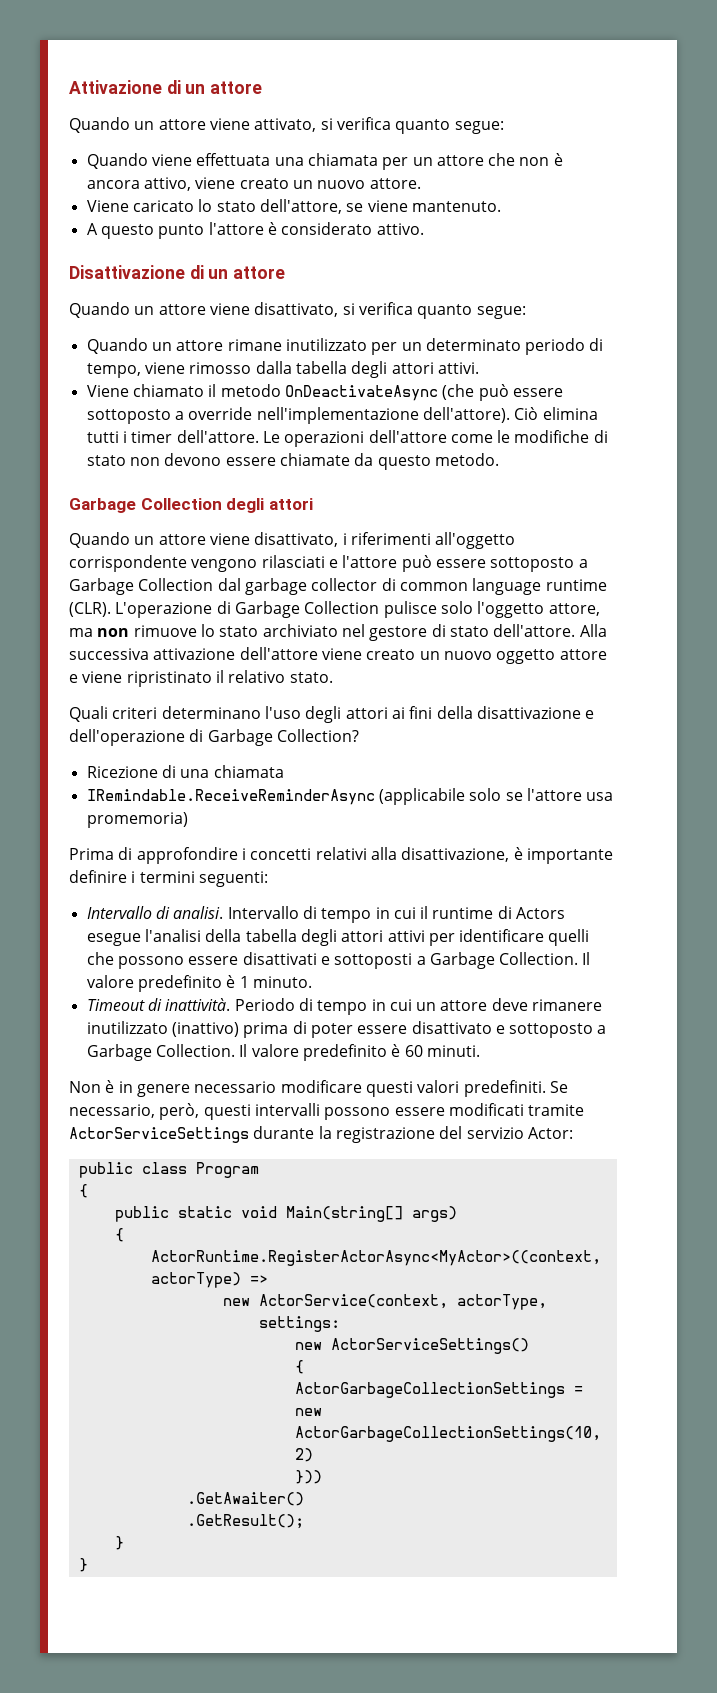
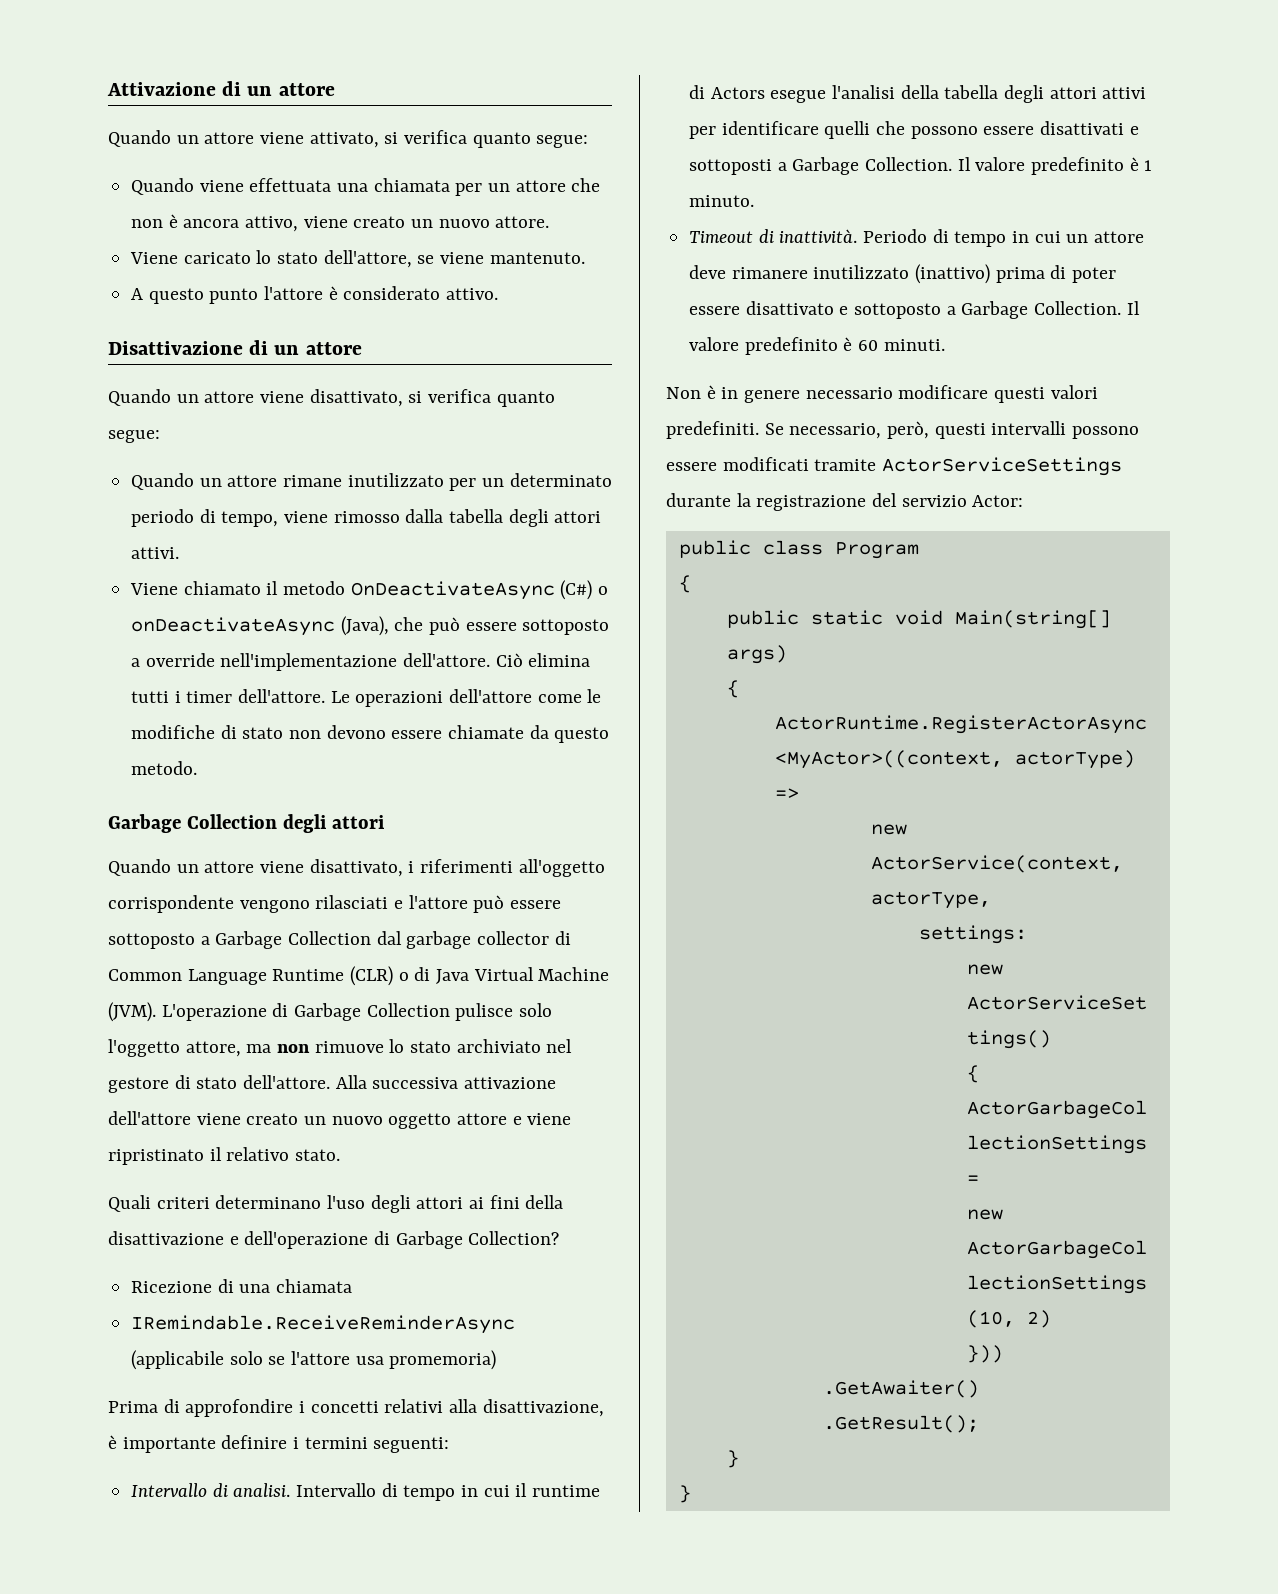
- Viene chiamato il metodo OnDeactivateAsync (che può essere sottoposto a override nell'implementazione dell'attore).
+ Viene chiamato il metodo OnDeactivateAsync (C#) o onDeactivateAsync (Java), che può essere sottoposto a override nell'implementazione dell'attore.
- Quando un attore viene disattivato, i riferimenti all'oggetto corrispondente vengono rilasciati e l'attore può essere sottoposto a Garbage Collection dal garbage collector di common language runtime (CLR).
+ Quando un attore viene disattivato, i riferimenti all'oggetto corrispondente vengono rilasciati e l'attore può essere sottoposto a Garbage Collection dal garbage collector di Common Language Runtime (CLR) o di Java Virtual Machine (JVM).

